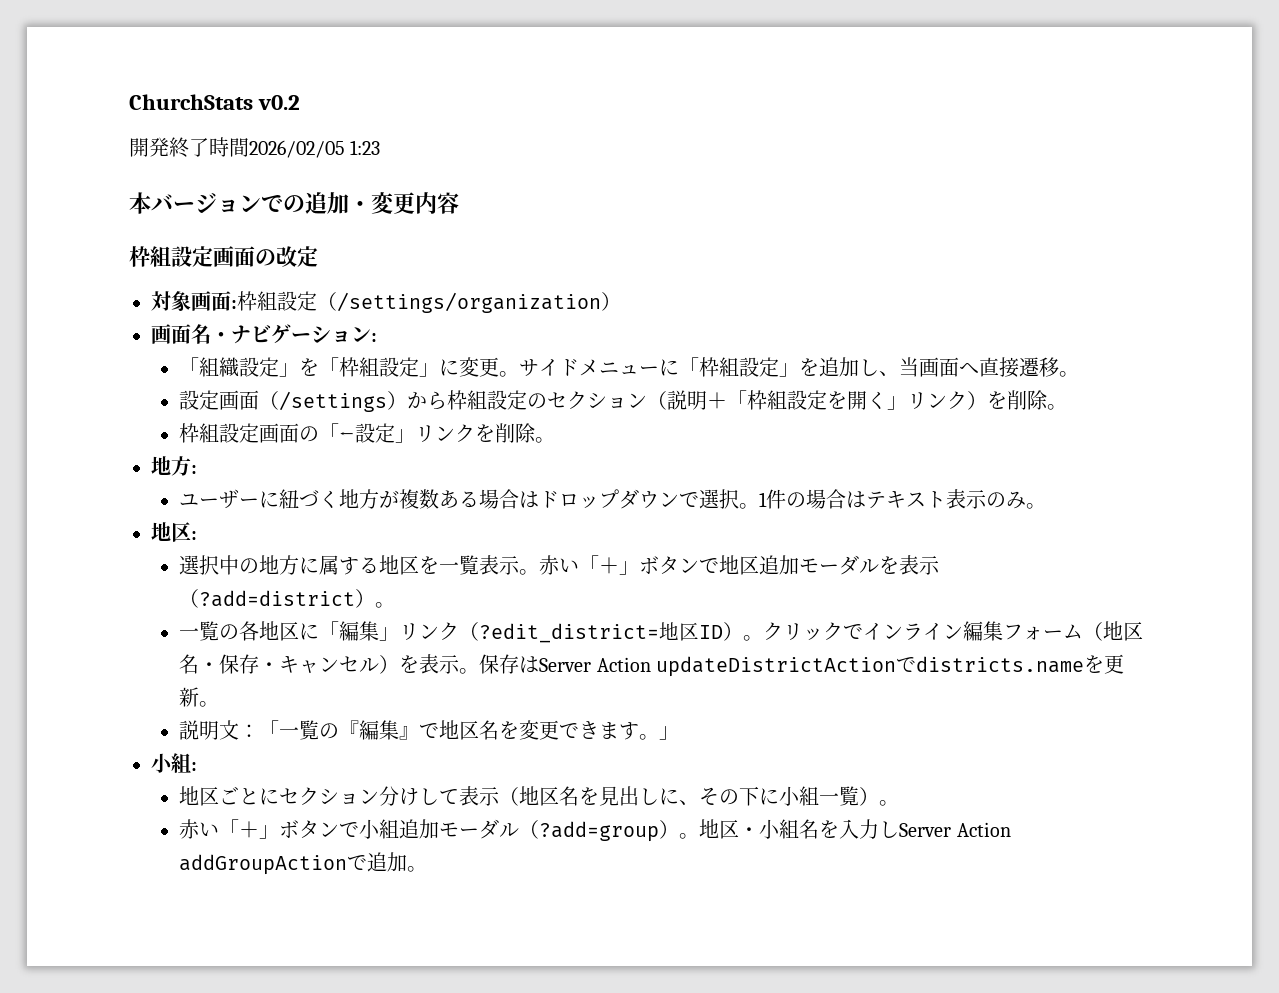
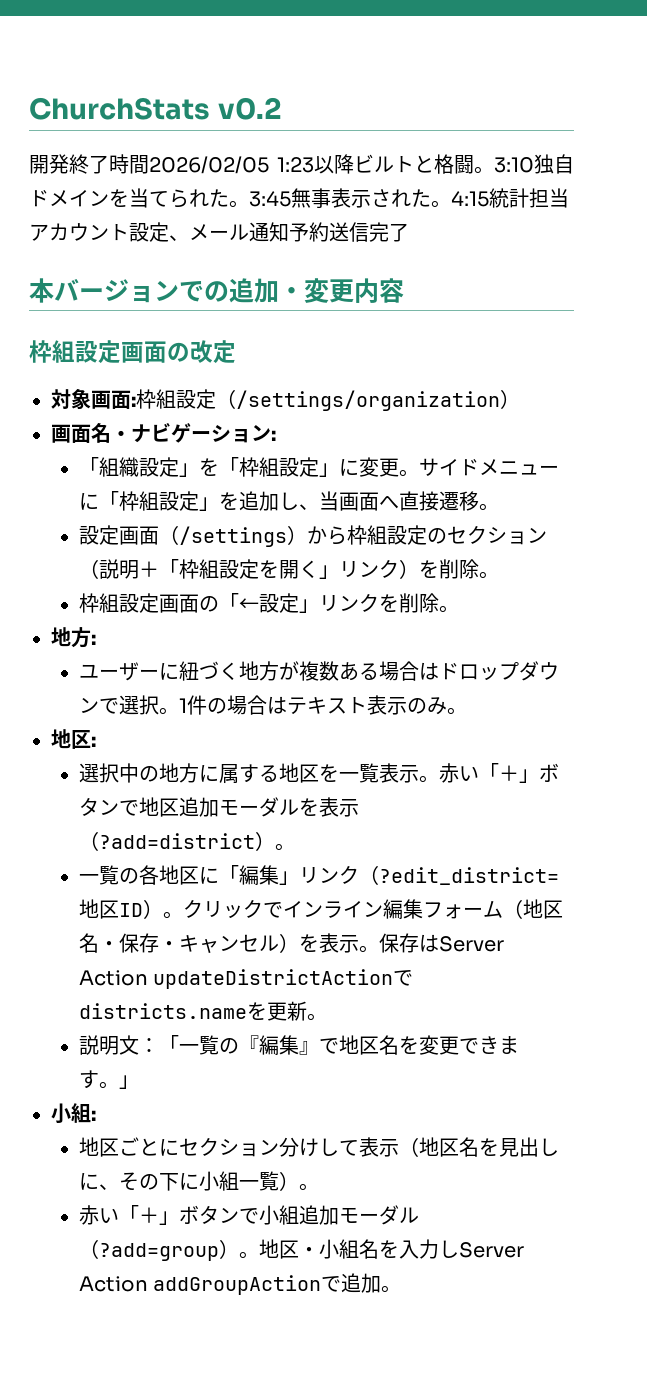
- 開発終了時間2026/02/05 1:23
+ 開発終了時間2026/02/05 1:23以降ビルトと格闘。3:10独自ドメインを当てられた。3:45無事表示された。4:15統計担当アカウント設定、メール通知予約送信完了

